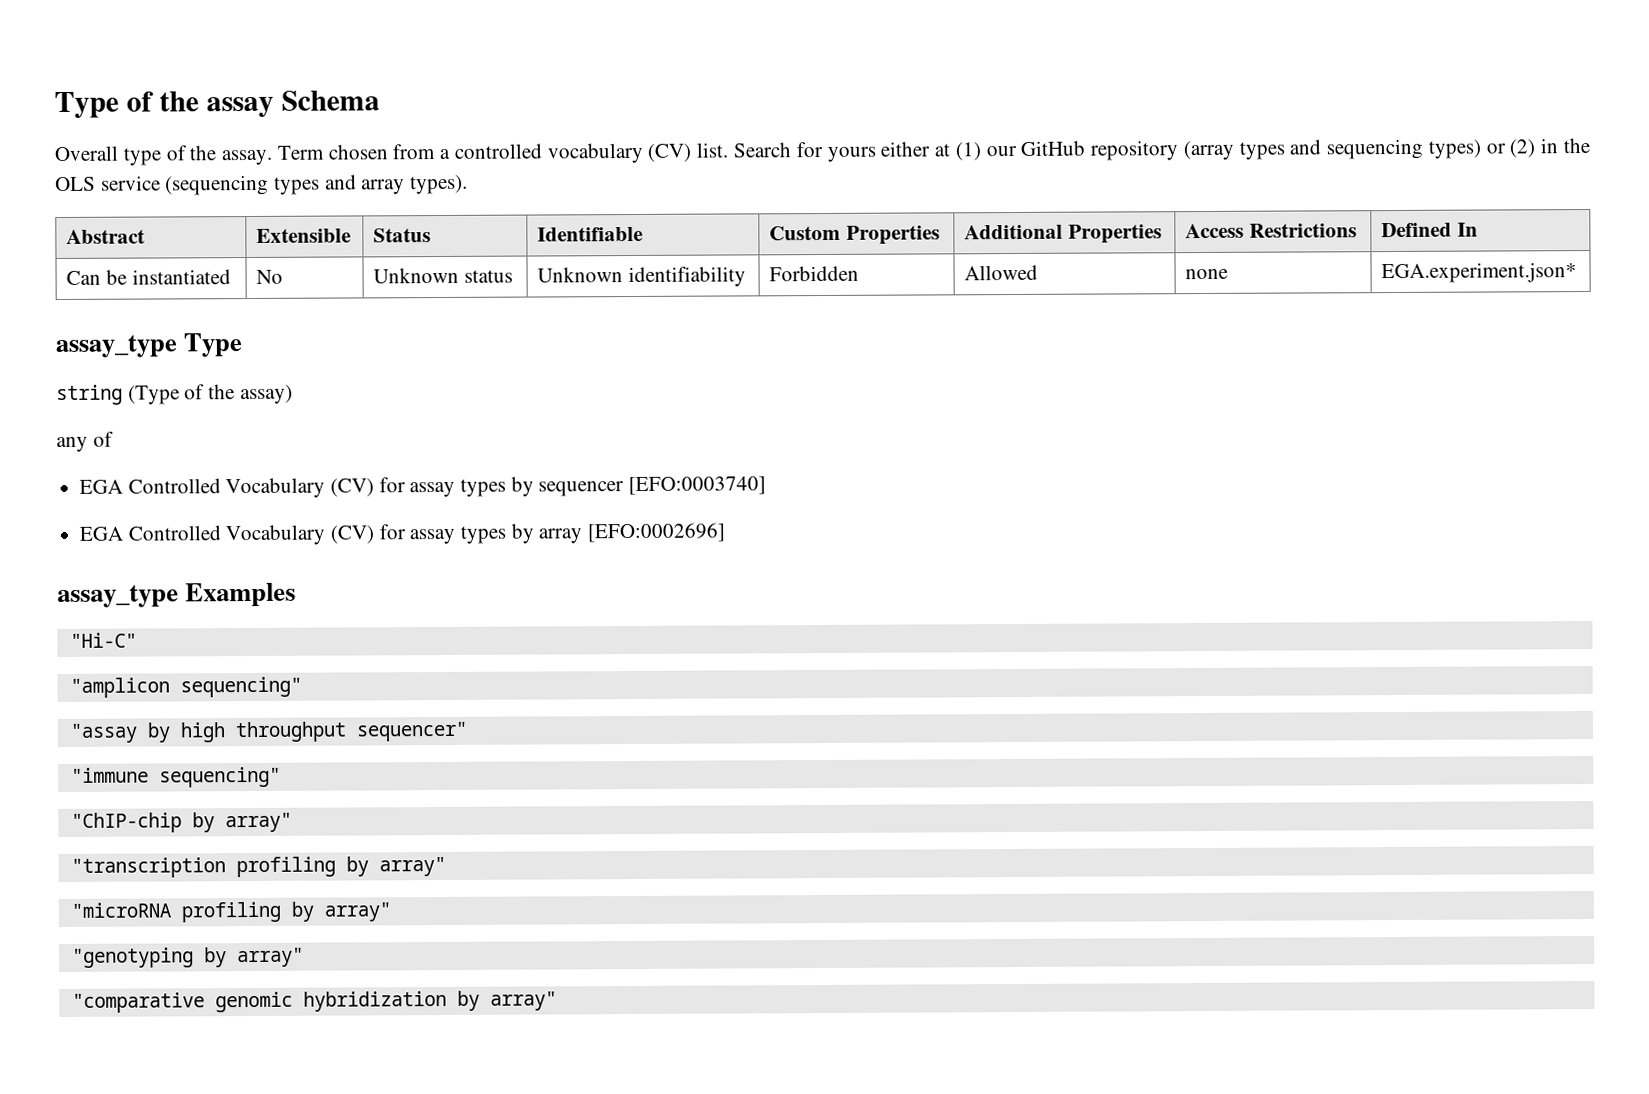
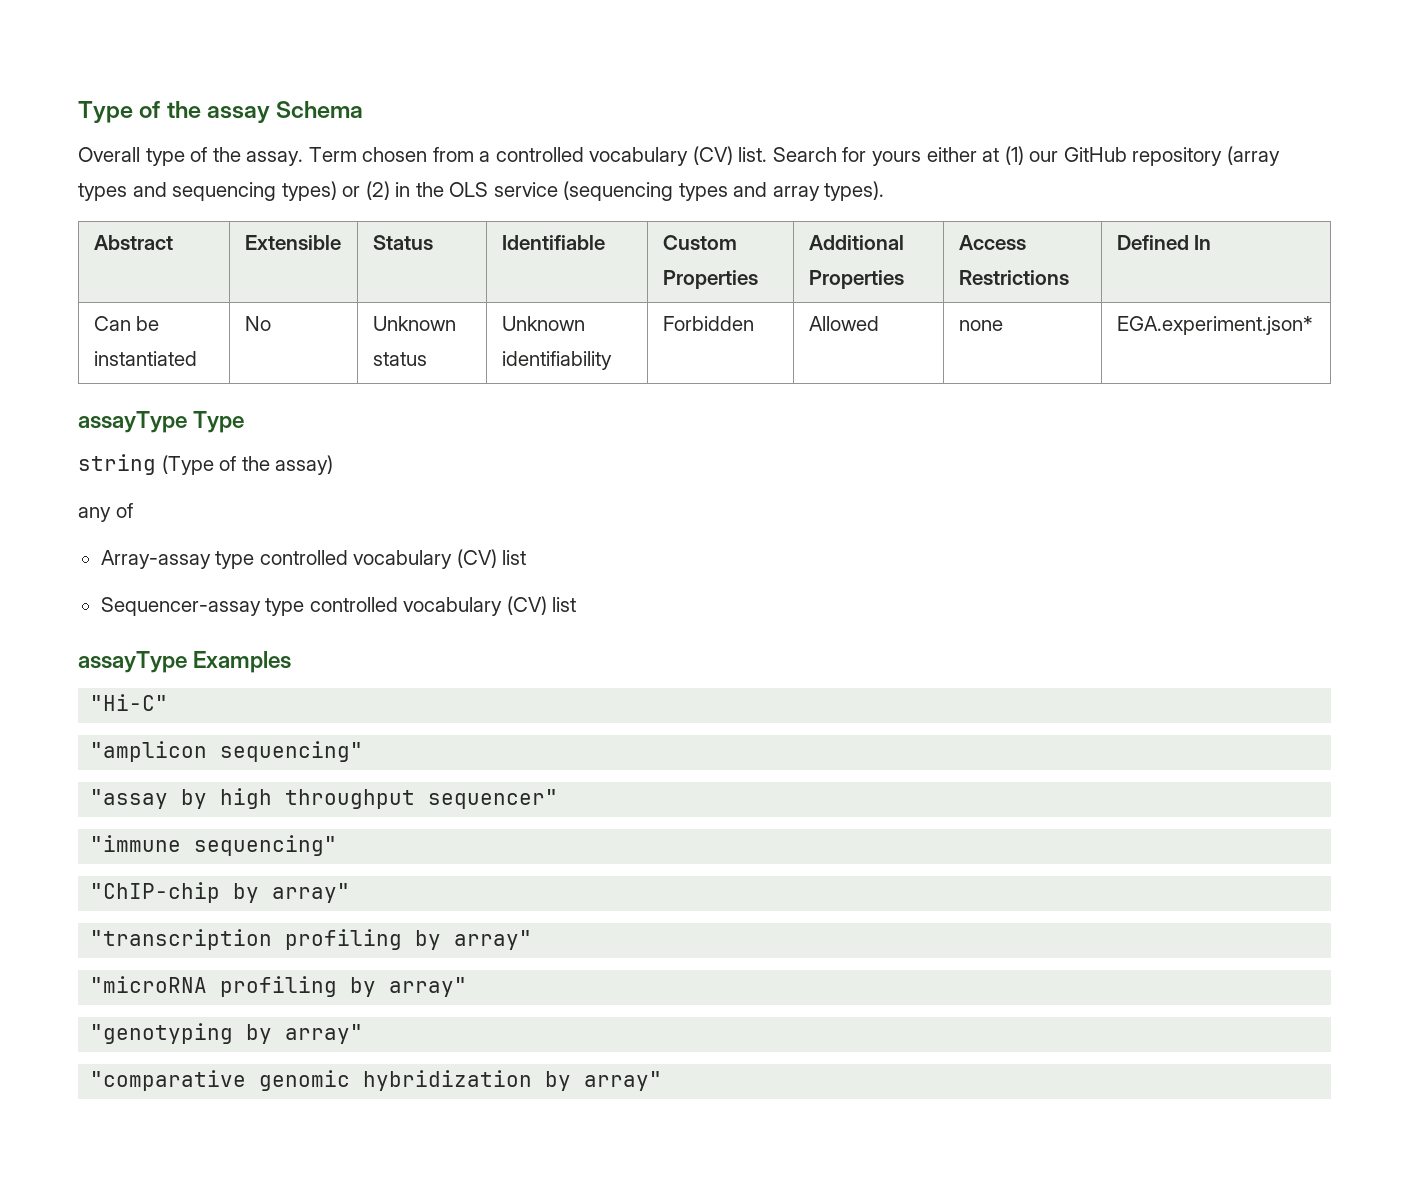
- assay_type Type
+ assayType Type
- EGA Controlled Vocabulary (CV) for assay types by sequencer [EFO:0003740]
- EGA Controlled Vocabulary (CV) for assay types by array [EFO:0002696]
- assay_type Examples
+ Array-assay type controlled vocabulary (CV) list
+ Sequencer-assay type controlled vocabulary (CV) list
+ assayType Examples

